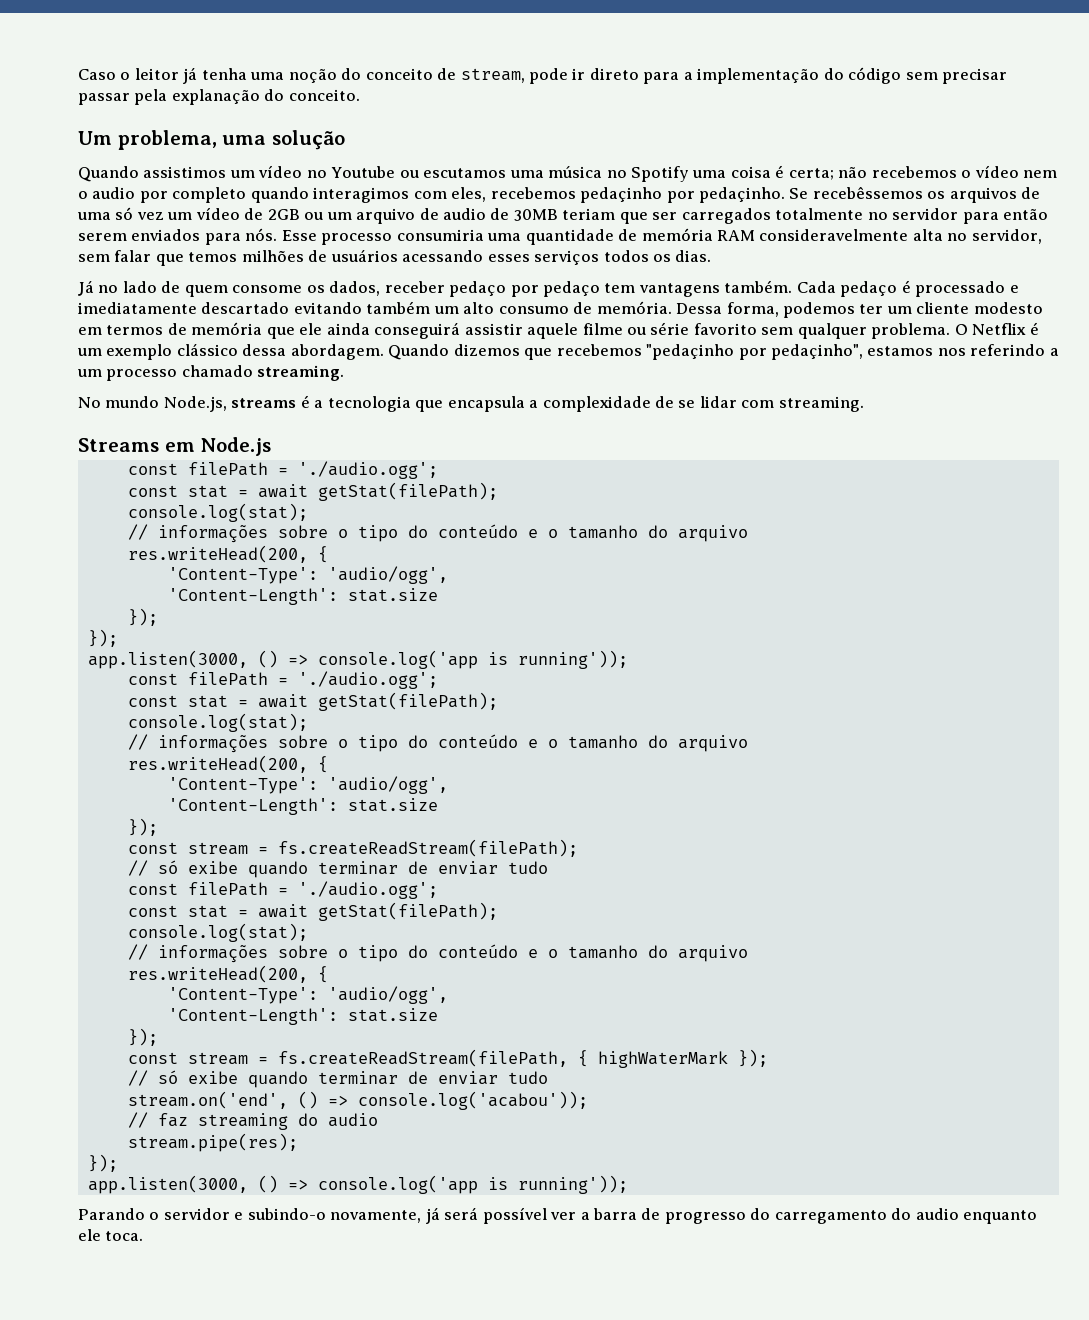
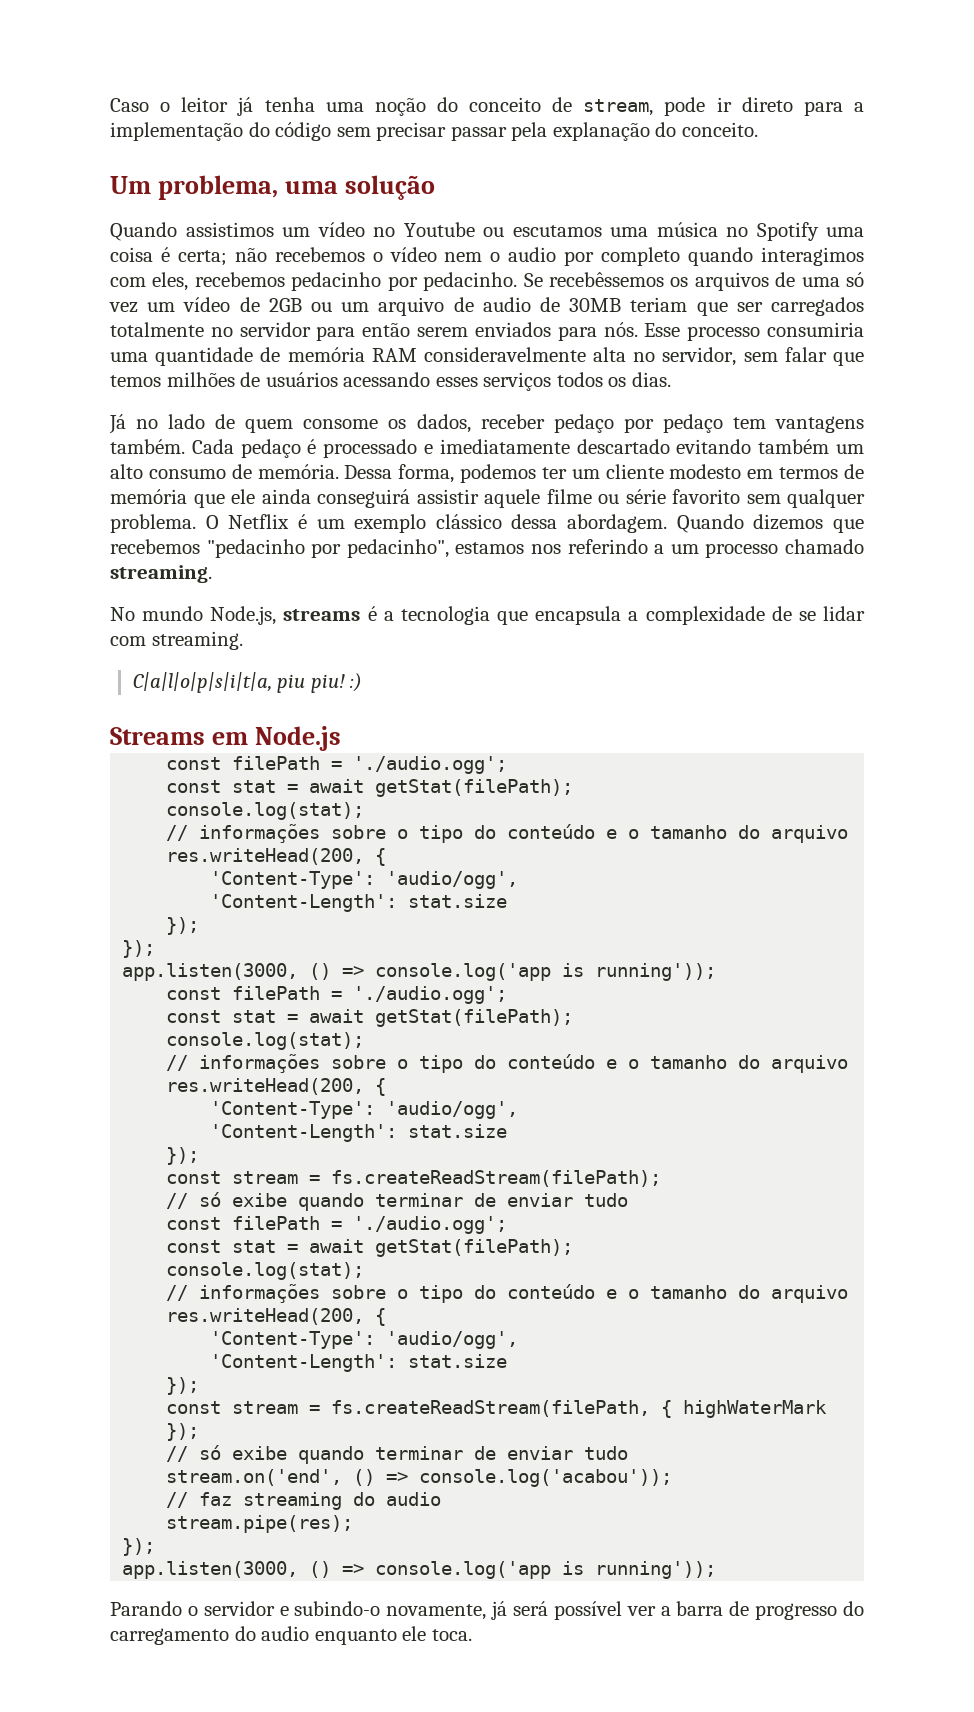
- Quando assistimos um vídeo no Youtube ou escutamos uma música no Spotify uma coisa é certa; não recebemos o vídeo nem o audio por completo quando interagimos com eles, recebemos pedaçinho por pedaçinho.
+ Quando assistimos um vídeo no Youtube ou escutamos uma música no Spotify uma coisa é certa; não recebemos o vídeo nem o audio por completo quando interagimos com eles, recebemos pedacinho por pedacinho.
- Quando dizemos que recebemos "pedaçinho por pedaçinho", estamos nos referindo a um processo chamado streaming.
+ Quando dizemos que recebemos "pedacinho por pedacinho", estamos nos referindo a um processo chamado streaming.
+ C|a|l|o|p|s|i|t|a, piu piu! :)

